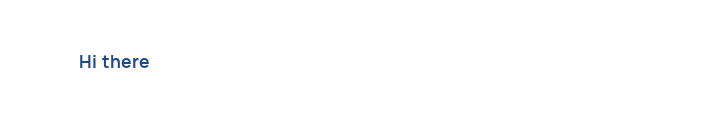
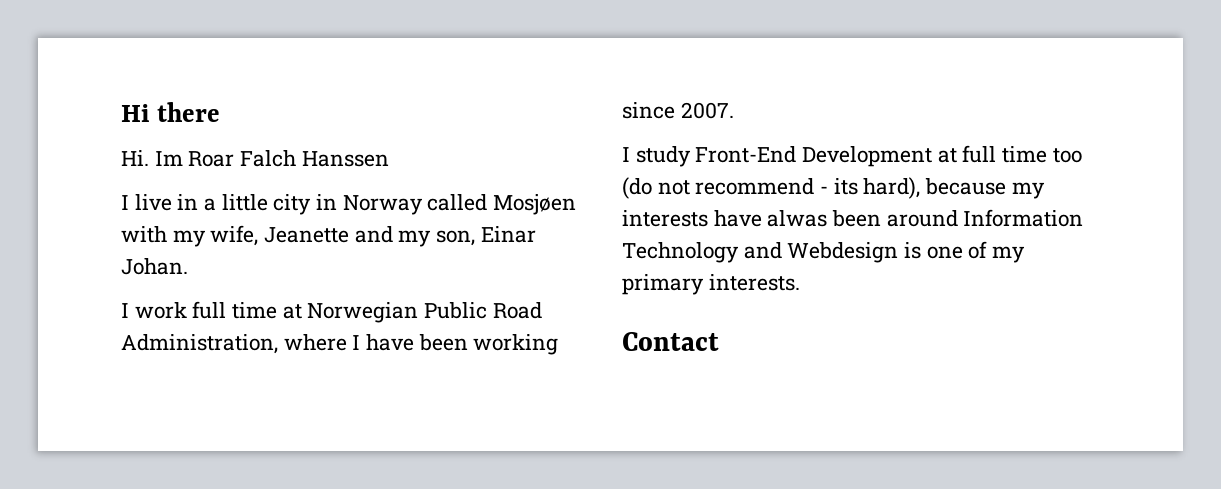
+ Hi. Im Roar Falch Hanssen
+ I live in a little city in Norway called Mosjøen with my wife, Jeanette and my son, Einar Johan.
+ I work full time at Norwegian Public Road Administration, where I have been working since 2007.
+ I study Front-End Development at full time too (do not recommend - its hard), because my interests have alwas been around Information Technology and Webdesign is one of my primary interests.
+ Contact

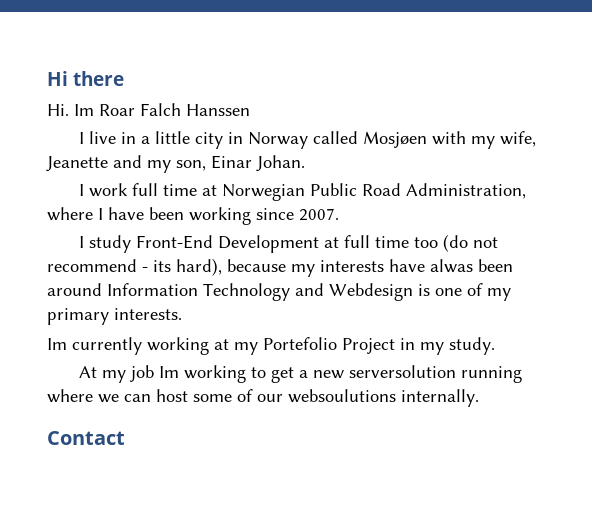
+ Im currently working at my Portefolio Project in my study.
+ At my job Im working to get a new serversolution running where we can host some of our websoulutions internally.

